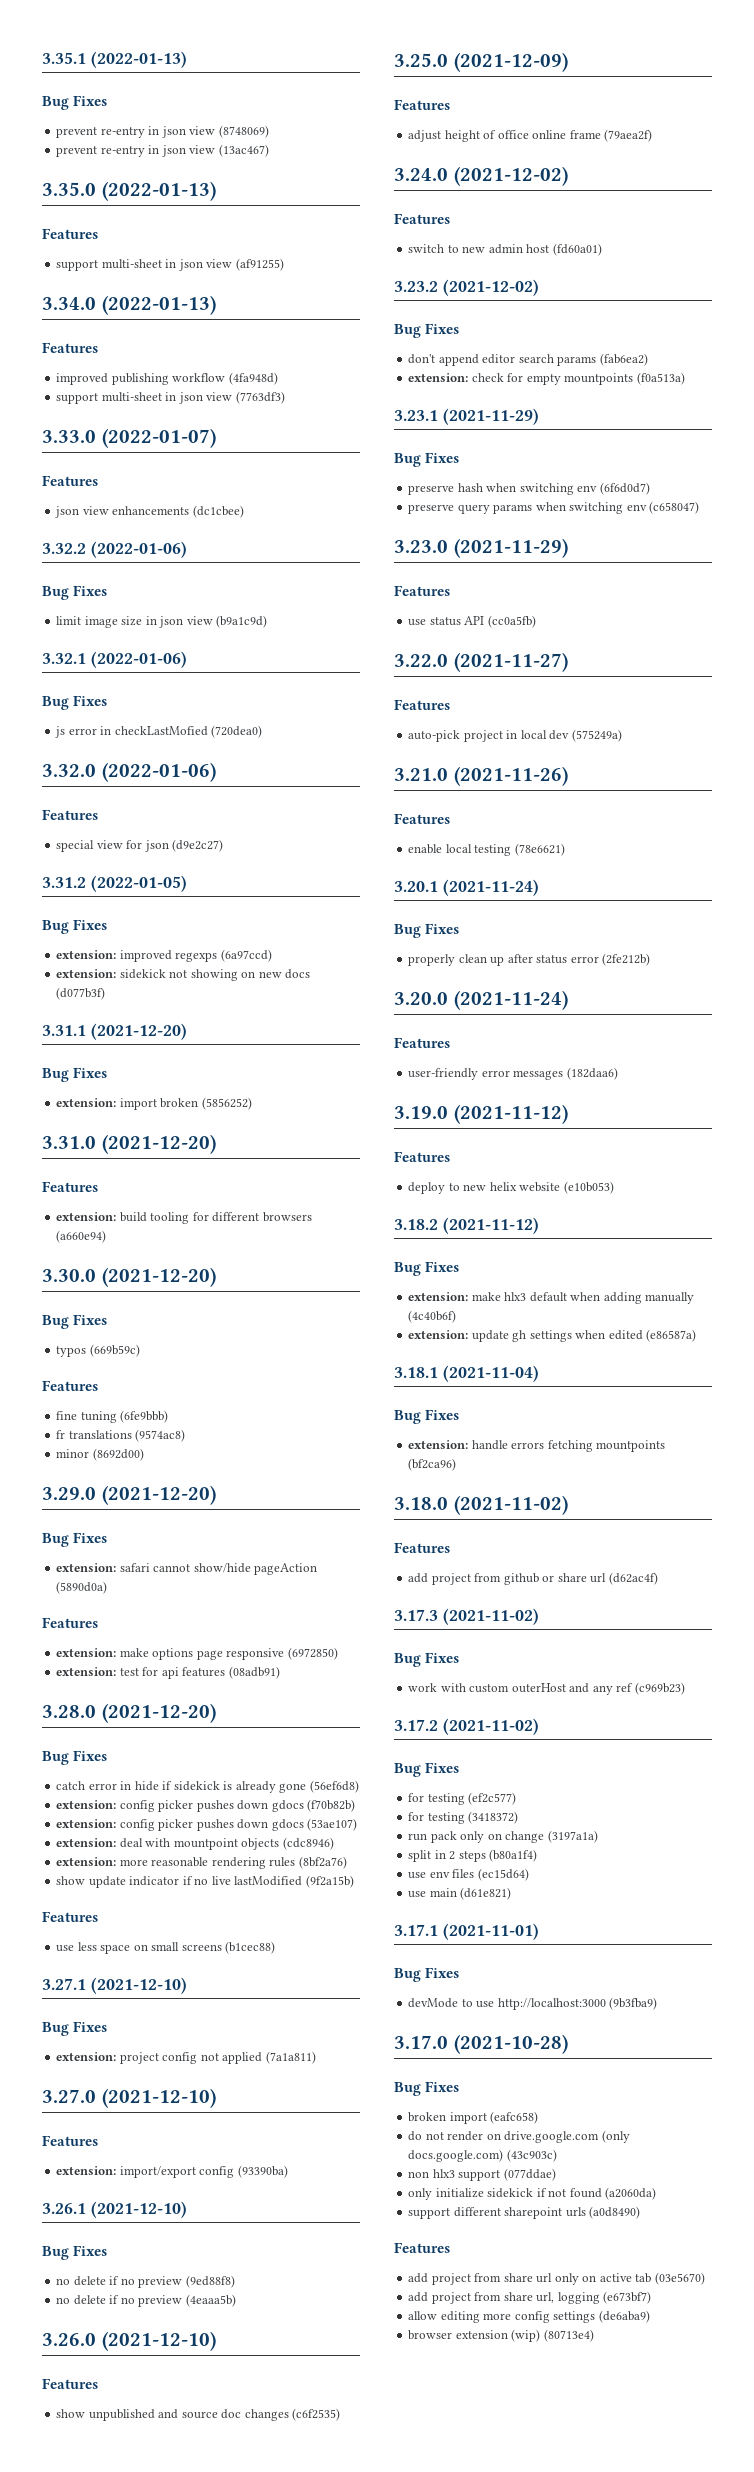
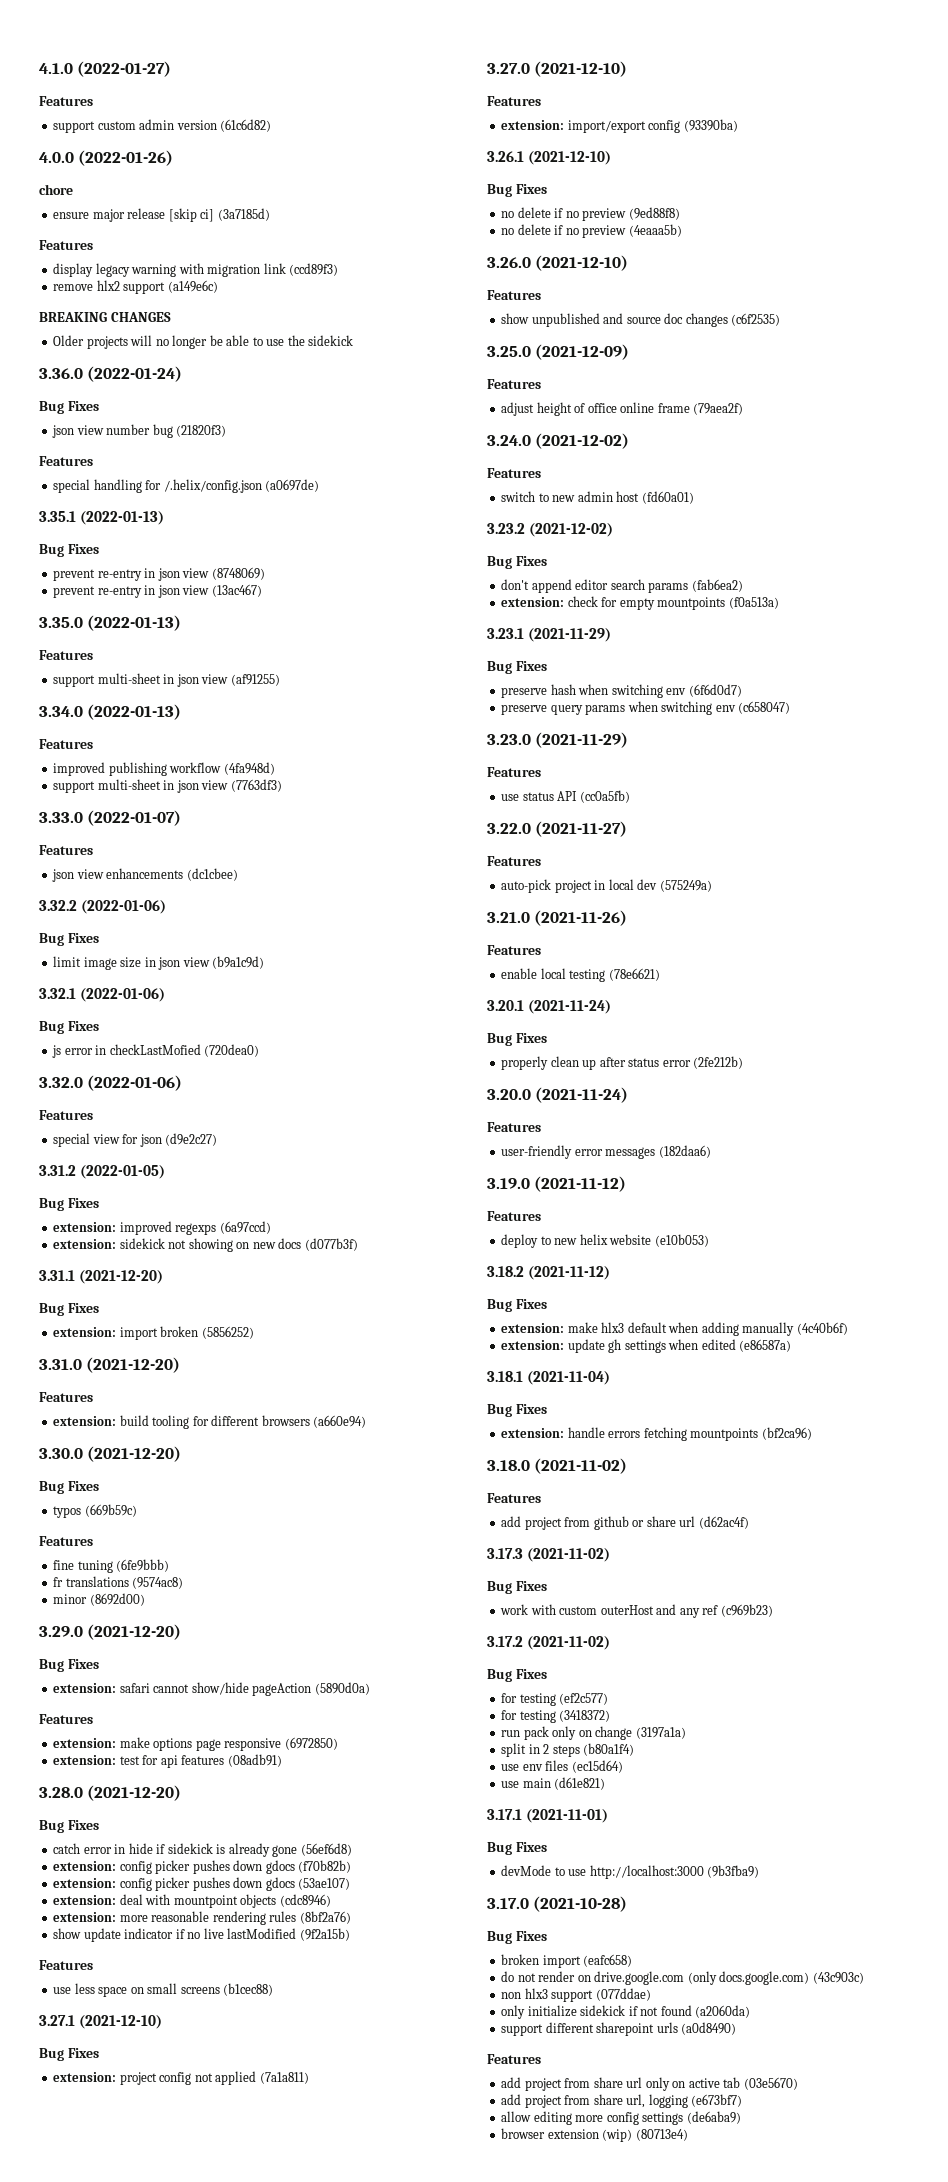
+ 4.1.0 (2022-01-27)
+ Features
+ support custom admin version (61c6d82)
+ 4.0.0 (2022-01-26)
+ chore
+ ensure major release [skip ci] (3a7185d)
+ Features
+ display legacy warning with migration link (ccd89f3)
+ remove hlx2 support (a149e6c)
+ BREAKING CHANGES
+ Older projects will no longer be able to use the sidekick
+ 3.36.0 (2022-01-24)
+ Bug Fixes
+ json view number bug (21820f3)
+ Features
+ special handling for /.helix/config.json (a0697de)

